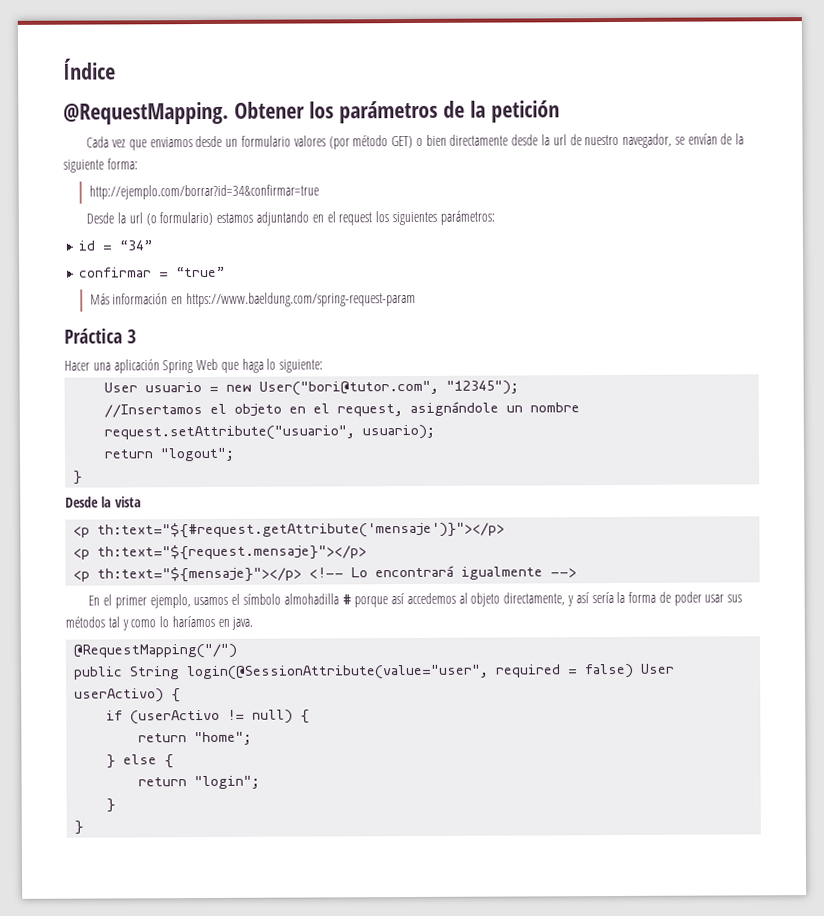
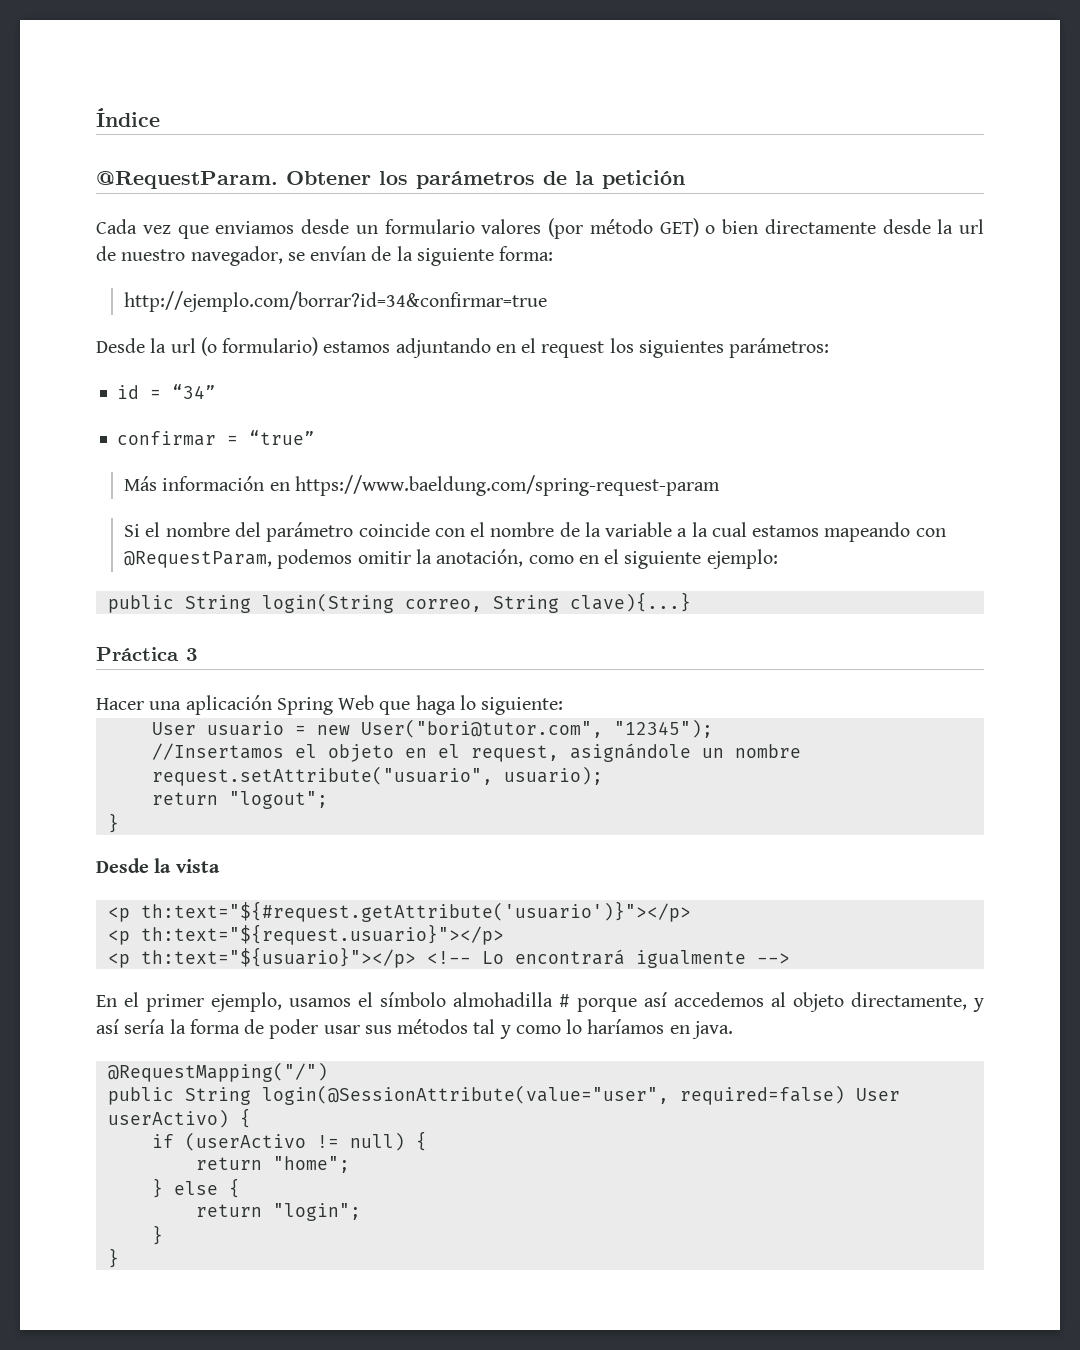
- @RequestMapping.
+ @RequestParam.
+ Si el nombre del parámetro coincide con el nombre de la variable a la cual estamos mapeando con @RequestParam, podemos omitir la anotación, como en el siguiente ejemplo:
+ public String login(String correo, String clave){...}
- <p th:text="${#request.getAttribute('mensaje')}"></p>
- <p th:text="${request.mensaje}"></p>
- <p th:text="${mensaje}"></p> <!-- Lo encontrará igualmente -->
+ <p th:text="${#request.getAttribute('usuario')}"></p>
+ <p th:text="${request.usuario}"></p>
+ <p th:text="${usuario}"></p> <!-- Lo encontrará igualmente -->
- public String login(@SessionAttribute(value="user", required = false) User userActivo) {
+ public String login(@SessionAttribute(value="user", required=false) User userActivo) {

